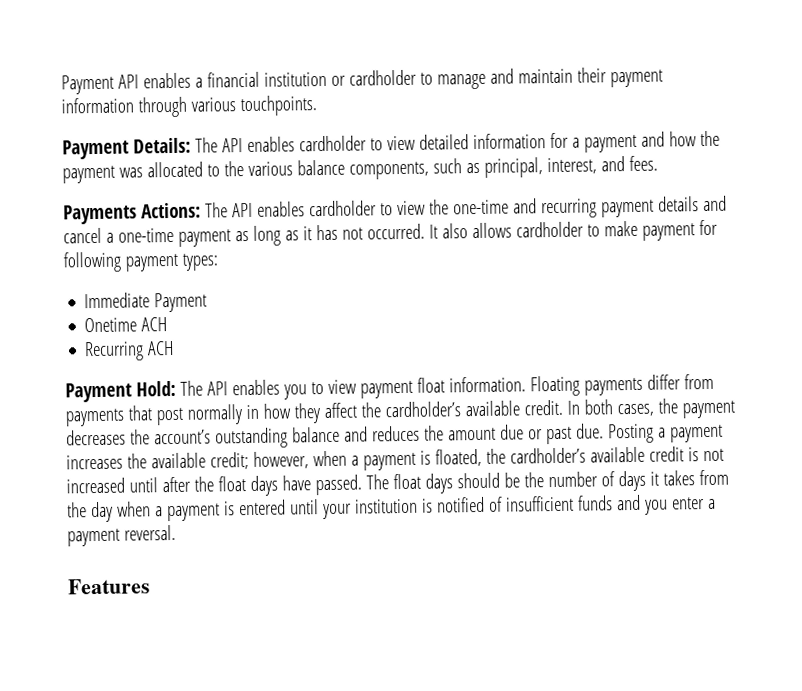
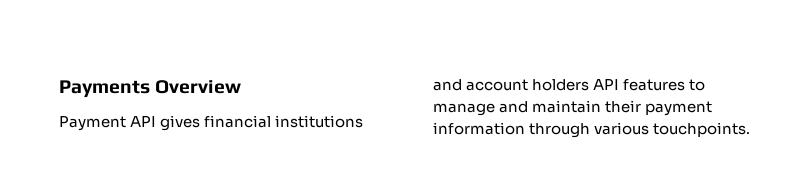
- Payment API enables a financial institution or cardholder to manage and maintain their payment information through various touchpoints.
+ Payments Overview
+ Payment API gives financial institutions and account holders API features to manage and maintain their payment information through various touchpoints.
- Payment Details: The API enables cardholder to view detailed information for a payment and how the payment was allocated to the various balance components, such as principal, interest, and fees.
- Payments Actions: The API enables cardholder to view the one-time and recurring payment details and cancel a one-time payment as long as it has not occurred. It also allows cardholder to make payment for following payment types:
- Immediate Payment
- Onetime ACH
- Recurring ACH
- Payment Hold: The API enables you to view payment float information. Floating payments differ from payments that post normally in how they affect the cardholder’s available credit. In both cases, the payment decreases the account’s outstanding balance and reduces the amount due or past due. Posting a payment increases the available credit; however, when a payment is floated, the cardholder’s available credit is not increased until after the float days have passed. The float days should be the number of days it takes from the day when a payment is entered until your institution is notified of insufficient funds and you enter a payment reversal.
- Features

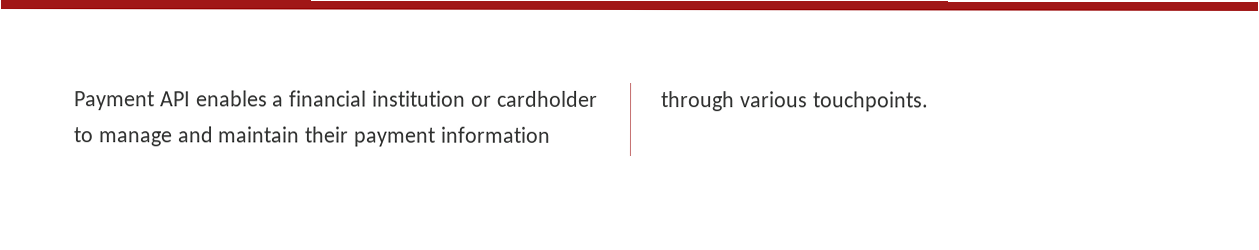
- Payments Overview
- Payment API gives financial institutions and account holders API features to manage and maintain their payment information through various touchpoints.
+ Payment API enables a financial institution or cardholder to manage and maintain their payment information through various touchpoints.

